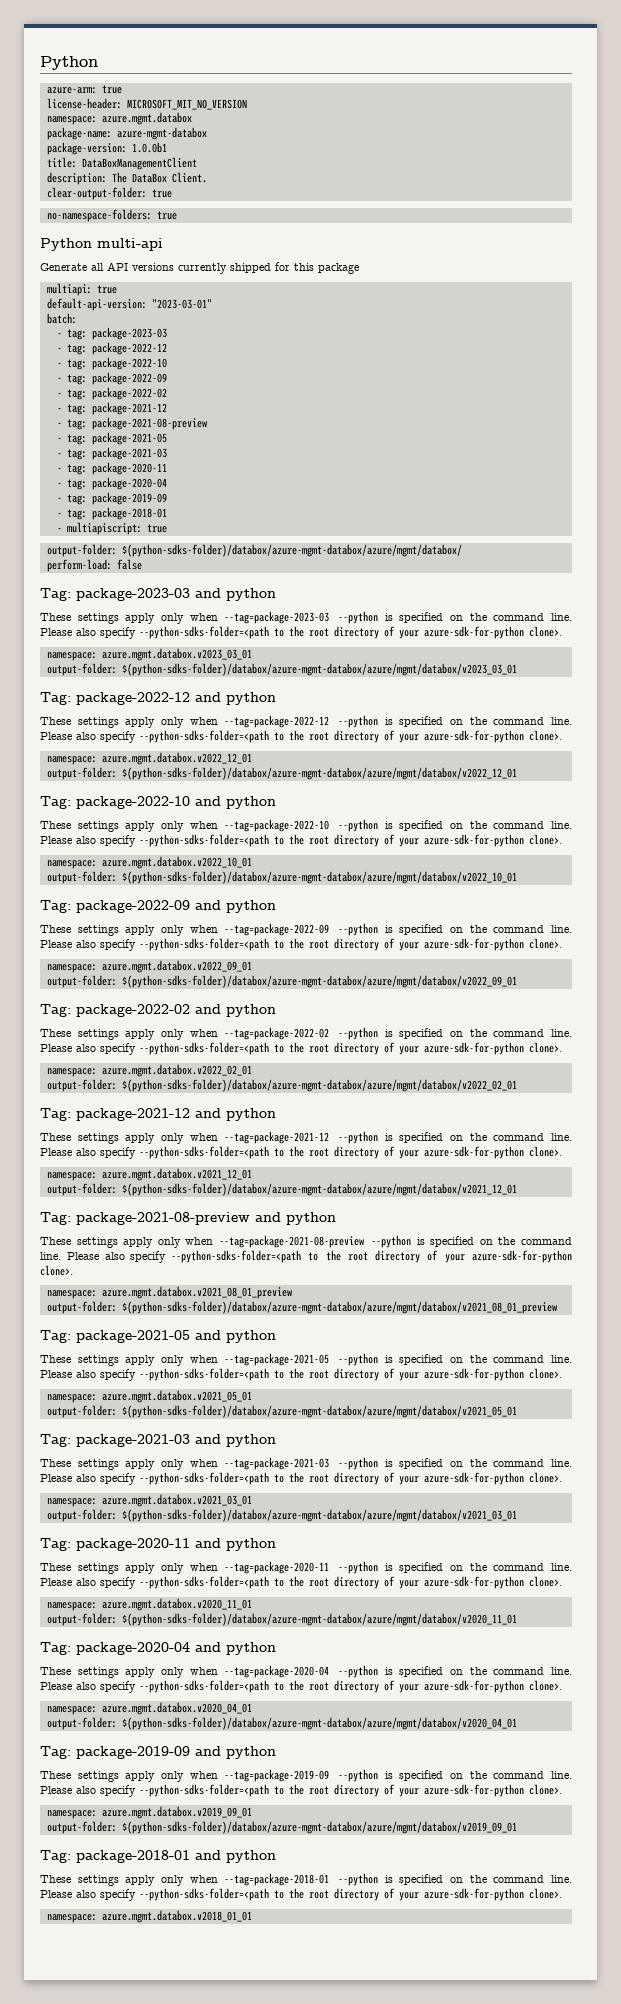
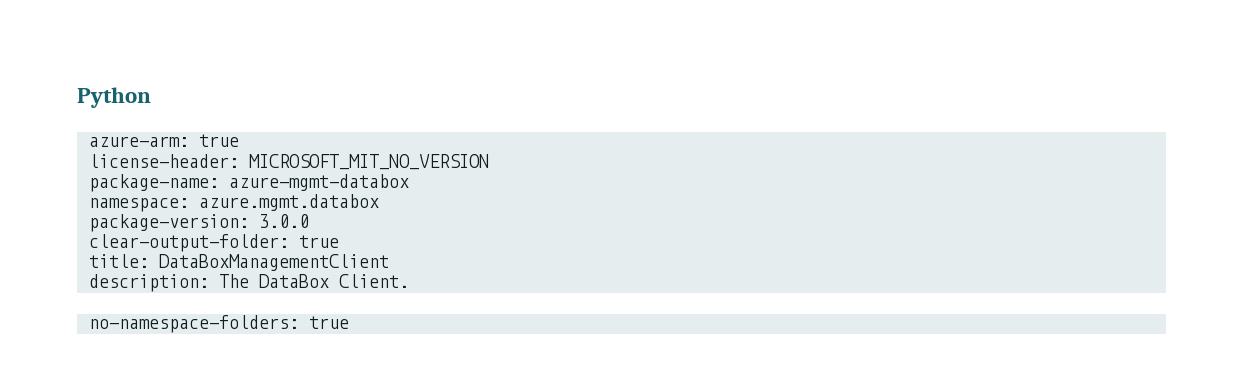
+ package-name: azure-mgmt-databox
- package-name: azure-mgmt-databox
- package-version: 1.0.0b1
+ package-version: 3.0.0
+ clear-output-folder: true
- clear-output-folder: true
- Python multi-api
- Generate all API versions currently shipped for this package
- multiapi: true
- default-api-version: "2023-03-01"
- batch:
- - tag: package-2023-03
- - tag: package-2022-12
- - tag: package-2022-10
- - tag: package-2022-09
- - tag: package-2022-02
- - tag: package-2021-12
- - tag: package-2021-08-preview
- - tag: package-2021-05
- - tag: package-2021-03
- - tag: package-2020-11
- - tag: package-2020-04
- - tag: package-2019-09
- - tag: package-2018-01
- - multiapiscript: true
- output-folder: $(python-sdks-folder)/databox/azure-mgmt-databox/azure/mgmt/databox/
- perform-load: false
- Tag: package-2023-03 and python
- These settings apply only when --tag=package-2023-03 --python is specified on the command line. Please also specify --python-sdks-folder=<path to the root directory of your azure-sdk-for-python clone>.
- namespace: azure.mgmt.databox.v2023_03_01
- output-folder: $(python-sdks-folder)/databox/azure-mgmt-databox/azure/mgmt/databox/v2023_03_01
- Tag: package-2022-12 and python
- These settings apply only when --tag=package-2022-12 --python is specified on the command line. Please also specify --python-sdks-folder=<path to the root directory of your azure-sdk-for-python clone>.
- namespace: azure.mgmt.databox.v2022_12_01
- output-folder: $(python-sdks-folder)/databox/azure-mgmt-databox/azure/mgmt/databox/v2022_12_01
- Tag: package-2022-10 and python
- These settings apply only when --tag=package-2022-10 --python is specified on the command line. Please also specify --python-sdks-folder=<path to the root directory of your azure-sdk-for-python clone>.
- namespace: azure.mgmt.databox.v2022_10_01
- output-folder: $(python-sdks-folder)/databox/azure-mgmt-databox/azure/mgmt/databox/v2022_10_01
- Tag: package-2022-09 and python
- These settings apply only when --tag=package-2022-09 --python is specified on the command line. Please also specify --python-sdks-folder=<path to the root directory of your azure-sdk-for-python clone>.
- namespace: azure.mgmt.databox.v2022_09_01
- output-folder: $(python-sdks-folder)/databox/azure-mgmt-databox/azure/mgmt/databox/v2022_09_01
- Tag: package-2022-02 and python
- These settings apply only when --tag=package-2022-02 --python is specified on the command line. Please also specify --python-sdks-folder=<path to the root directory of your azure-sdk-for-python clone>.
- namespace: azure.mgmt.databox.v2022_02_01
- output-folder: $(python-sdks-folder)/databox/azure-mgmt-databox/azure/mgmt/databox/v2022_02_01
- Tag: package-2021-12 and python
- These settings apply only when --tag=package-2021-12 --python is specified on the command line. Please also specify --python-sdks-folder=<path to the root directory of your azure-sdk-for-python clone>.
- namespace: azure.mgmt.databox.v2021_12_01
- output-folder: $(python-sdks-folder)/databox/azure-mgmt-databox/azure/mgmt/databox/v2021_12_01
- Tag: package-2021-08-preview and python
- These settings apply only when --tag=package-2021-08-preview --python is specified on the command line. Please also specify --python-sdks-folder=<path to the root directory of your azure-sdk-for-python clone>.
- namespace: azure.mgmt.databox.v2021_08_01_preview
- output-folder: $(python-sdks-folder)/databox/azure-mgmt-databox/azure/mgmt/databox/v2021_08_01_preview
- Tag: package-2021-05 and python
- These settings apply only when --tag=package-2021-05 --python is specified on the command line. Please also specify --python-sdks-folder=<path to the root directory of your azure-sdk-for-python clone>.
- namespace: azure.mgmt.databox.v2021_05_01
- output-folder: $(python-sdks-folder)/databox/azure-mgmt-databox/azure/mgmt/databox/v2021_05_01
- Tag: package-2021-03 and python
- These settings apply only when --tag=package-2021-03 --python is specified on the command line. Please also specify --python-sdks-folder=<path to the root directory of your azure-sdk-for-python clone>.
- namespace: azure.mgmt.databox.v2021_03_01
- output-folder: $(python-sdks-folder)/databox/azure-mgmt-databox/azure/mgmt/databox/v2021_03_01
- Tag: package-2020-11 and python
- These settings apply only when --tag=package-2020-11 --python is specified on the command line. Please also specify --python-sdks-folder=<path to the root directory of your azure-sdk-for-python clone>.
- namespace: azure.mgmt.databox.v2020_11_01
- output-folder: $(python-sdks-folder)/databox/azure-mgmt-databox/azure/mgmt/databox/v2020_11_01
- Tag: package-2020-04 and python
- These settings apply only when --tag=package-2020-04 --python is specified on the command line. Please also specify --python-sdks-folder=<path to the root directory of your azure-sdk-for-python clone>.
- namespace: azure.mgmt.databox.v2020_04_01
- output-folder: $(python-sdks-folder)/databox/azure-mgmt-databox/azure/mgmt/databox/v2020_04_01
- Tag: package-2019-09 and python
- These settings apply only when --tag=package-2019-09 --python is specified on the command line. Please also specify --python-sdks-folder=<path to the root directory of your azure-sdk-for-python clone>.
- namespace: azure.mgmt.databox.v2019_09_01
- output-folder: $(python-sdks-folder)/databox/azure-mgmt-databox/azure/mgmt/databox/v2019_09_01
- Tag: package-2018-01 and python
- These settings apply only when --tag=package-2018-01 --python is specified on the command line. Please also specify --python-sdks-folder=<path to the root directory of your azure-sdk-for-python clone>.
- namespace: azure.mgmt.databox.v2018_01_01

